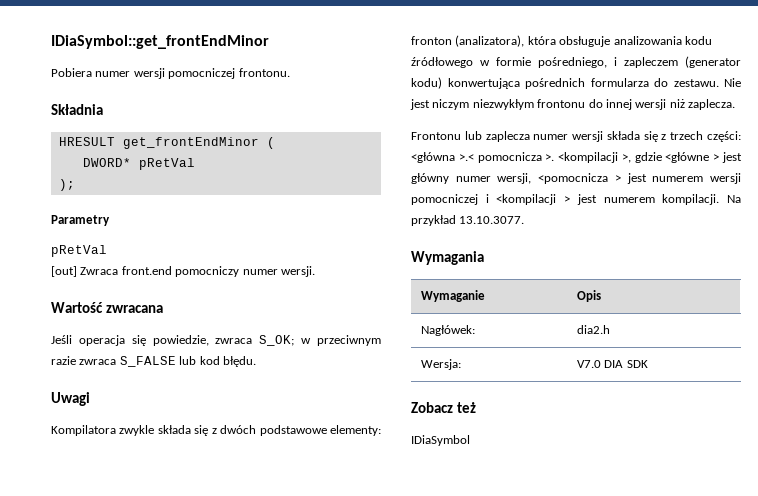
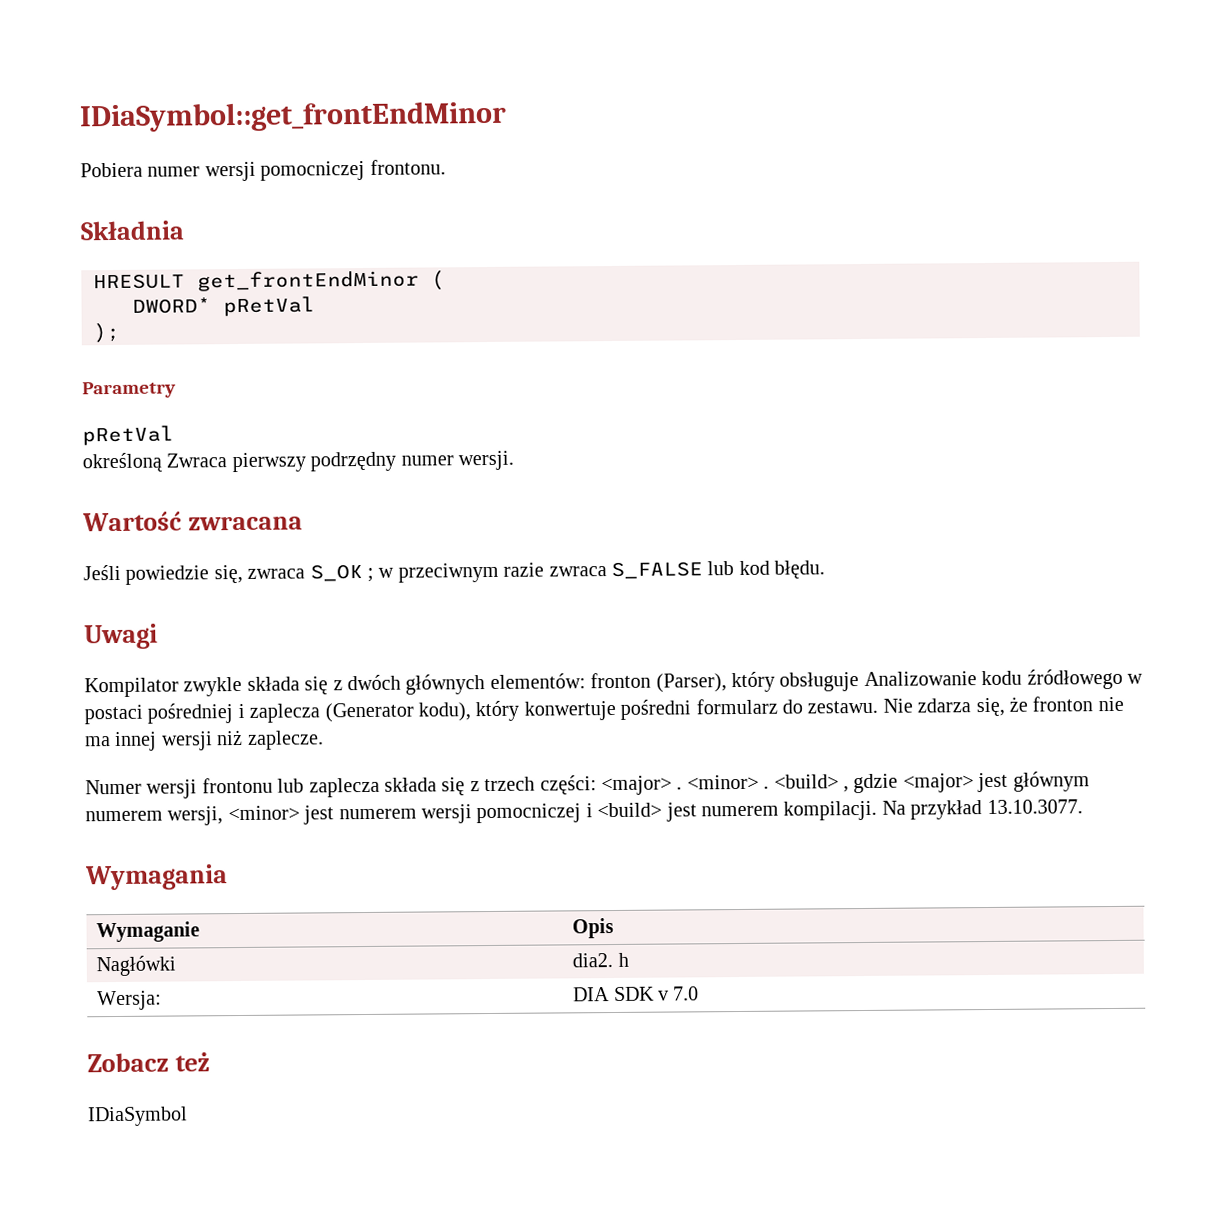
- [out] Zwraca front.end pomocniczy numer wersji.
+ określoną Zwraca pierwszy podrzędny numer wersji.
- Jeśli operacja się powiedzie, zwraca S_OK; w przeciwnym razie zwraca S_FALSE lub kod błędu.
+ Jeśli powiedzie się, zwraca S_OK ; w przeciwnym razie zwraca S_FALSE lub kod błędu.
- Kompilatora zwykle składa się z dwóch podstawowe elementy: fronton (analizatora), która obsługuje analizowania kodu źródłowego w formie pośredniego, i zapleczem (generator kodu) konwertująca pośrednich formularza do zestawu. Nie jest niczym niezwykłym frontonu do innej wersji niż zaplecza.
- Frontonu lub zaplecza numer wersji składa się z trzech części: <główna >.< pomocnicza >. <kompilacji >, gdzie <główne > jest główny numer wersji, <pomocnicza > jest numerem wersji pomocniczej i <kompilacji > jest numerem kompilacji.
+ Kompilator zwykle składa się z dwóch głównych elementów: fronton (Parser), który obsługuje Analizowanie kodu źródłowego w postaci pośredniej i zaplecza (Generator kodu), który konwertuje pośredni formularz do zestawu. Nie zdarza się, że fronton nie ma innej wersji niż zaplecze.
+ Numer wersji frontonu lub zaplecza składa się z trzech części: <major> . <minor> . <build> , gdzie <major> jest głównym numerem wersji, <minor> jest numerem wersji pomocniczej i <build> jest numerem kompilacji.
- Nagłówek: | dia2.h
+ Nagłówki | dia2. h
- Wersja: | V7.0 DIA SDK
+ Wersja: | DIA SDK v 7.0

